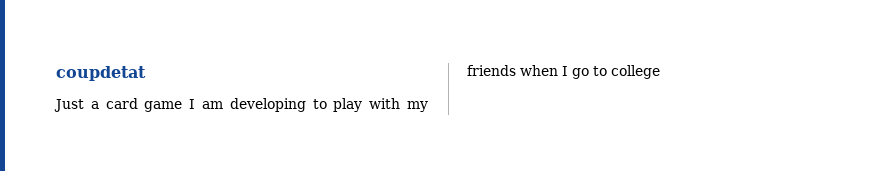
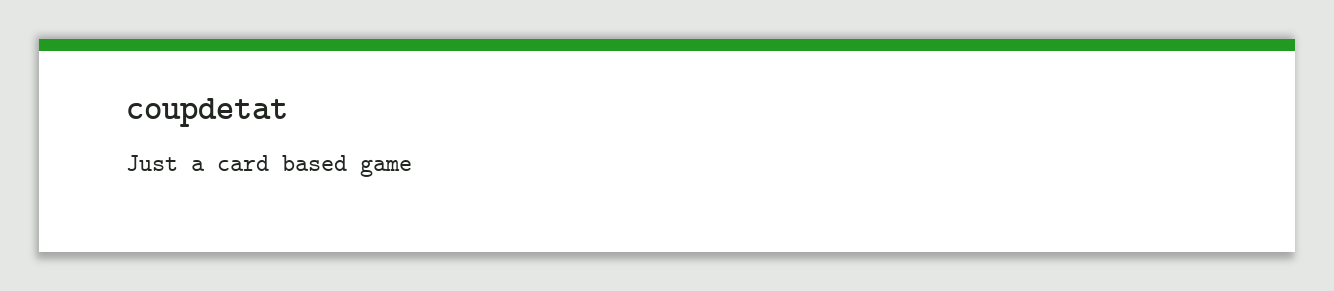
- Just a card game I am developing to play with my friends when I go to college
+ Just a card based game

